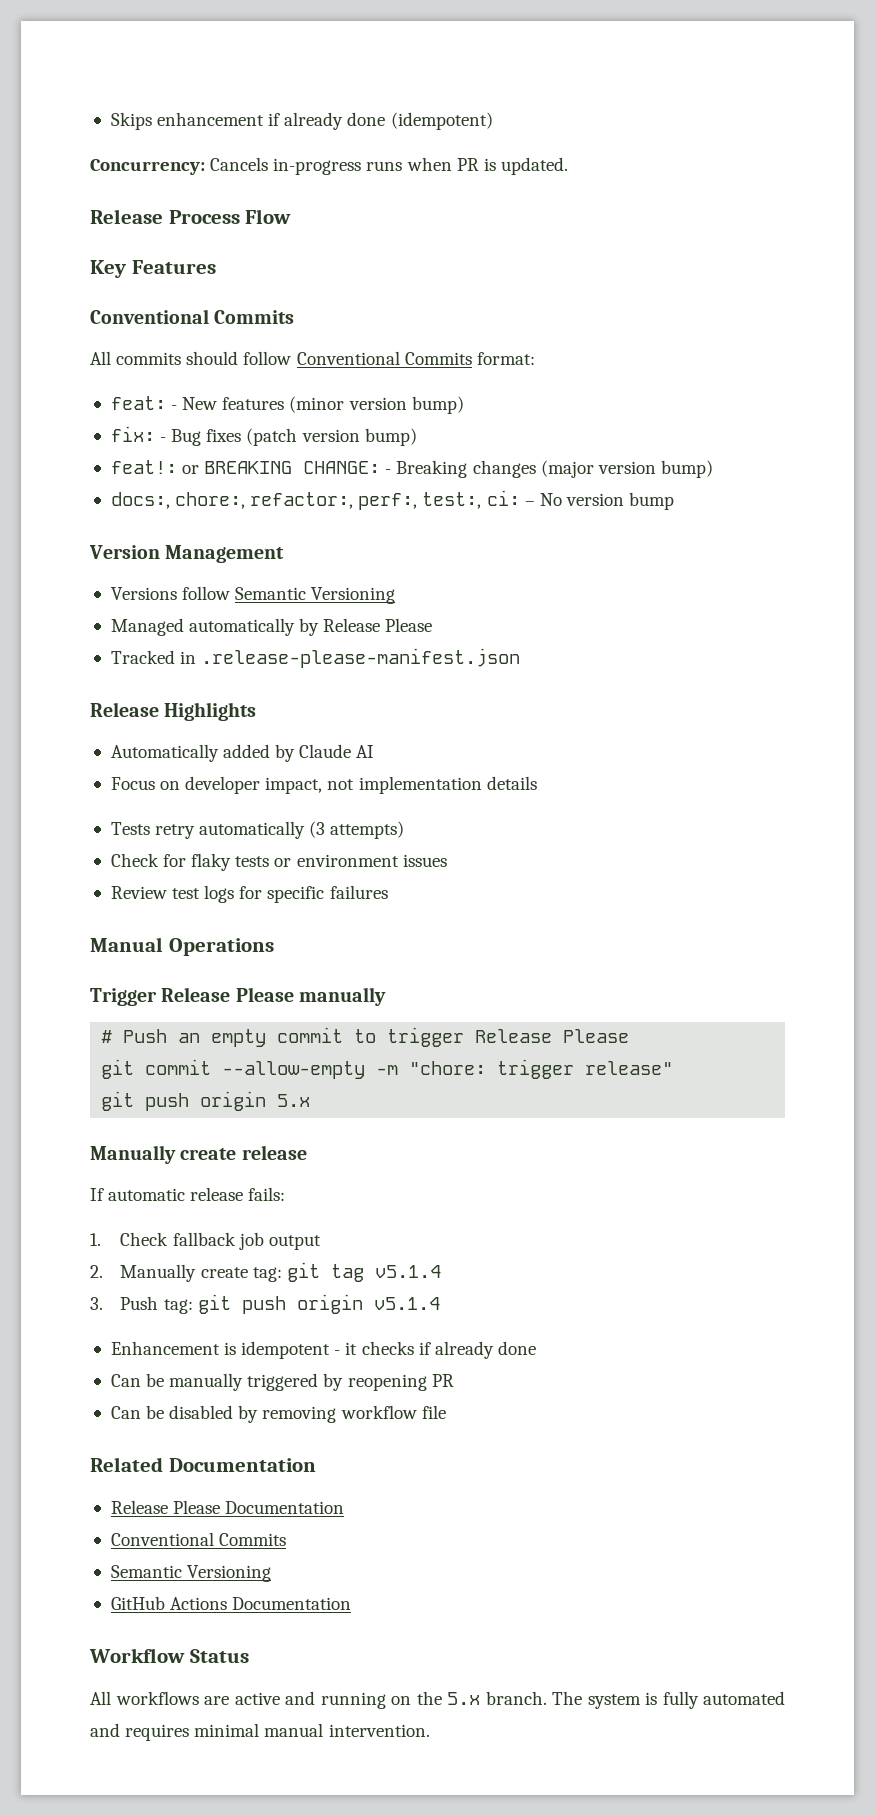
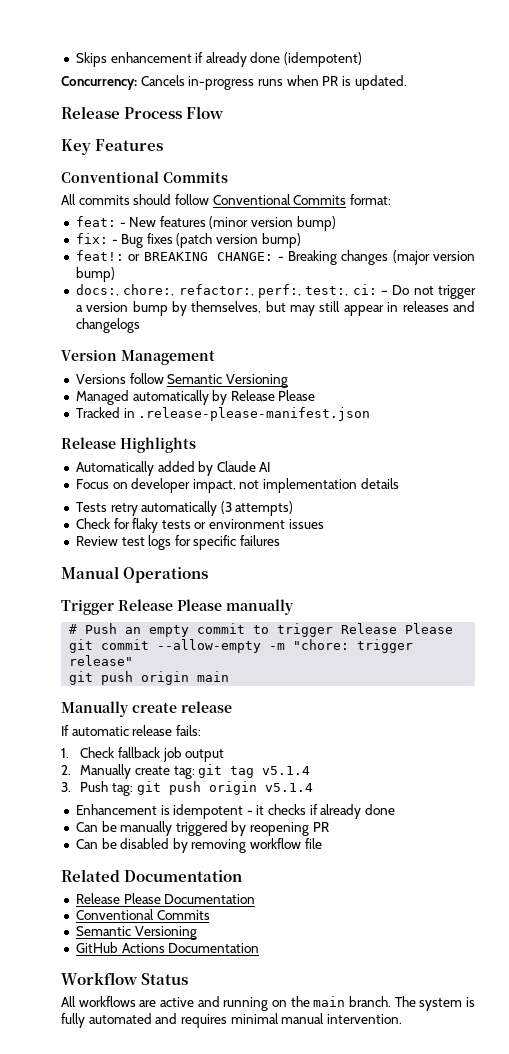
- docs:, chore:, refactor:, perf:, test:, ci: – No version bump
+ docs:, chore:, refactor:, perf:, test:, ci: – Do not trigger a version bump by themselves, but may still appear in releases and changelogs
- git push origin 5.x
+ git push origin main
- All workflows are active and running on the 5.x branch.
+ All workflows are active and running on the main branch.

